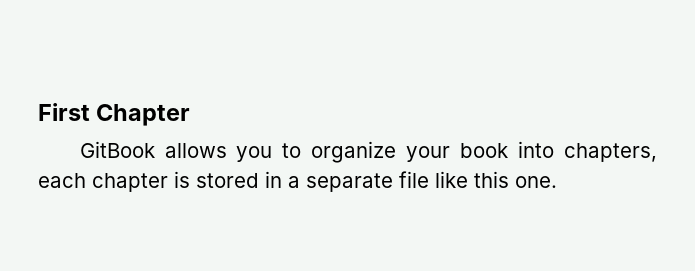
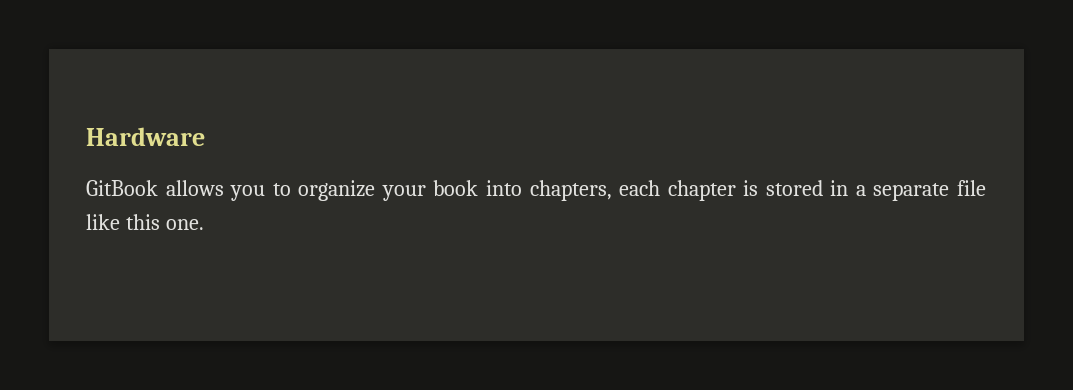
- First Chapter
+ Hardware

